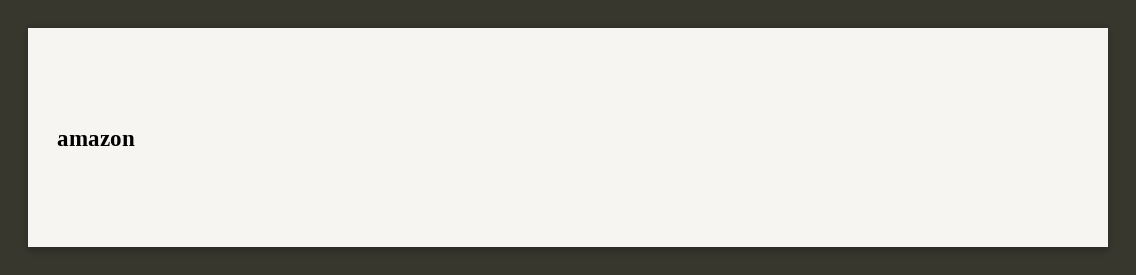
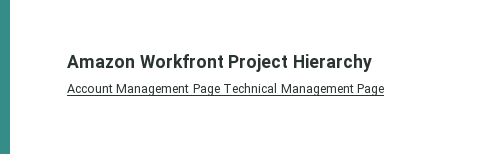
- amazon
+ Amazon Workfront Project Hierarchy
+ Account Management Page Technical Management Page

